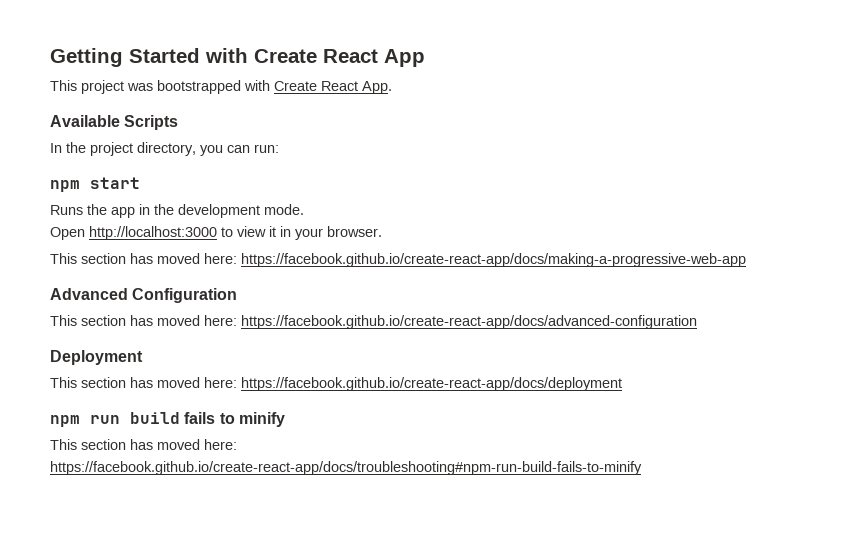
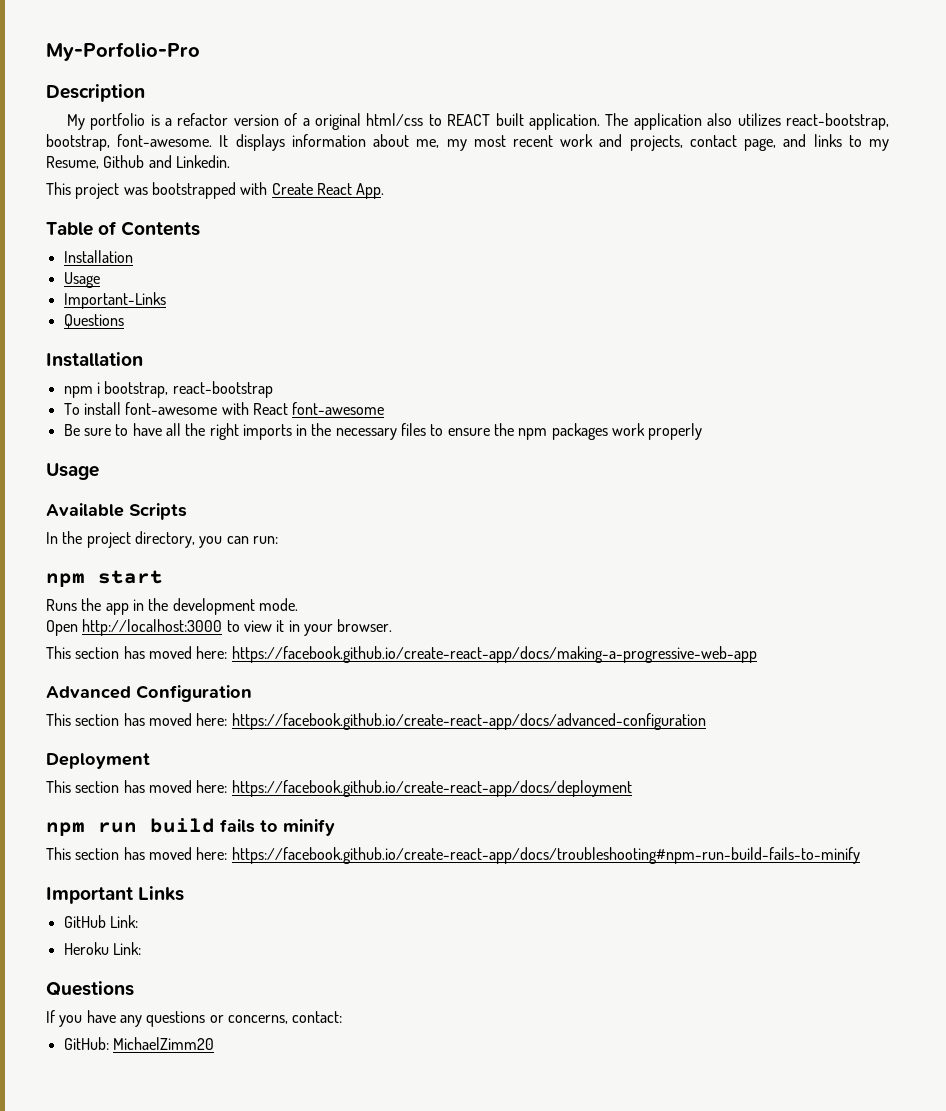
- Getting Started with Create React App
+ My-Porfolio-Pro
+ Description
+ My portfolio is a refactor version of a original html/css to REACT built application. The application also utilizes react-bootstrap, bootstrap, font-awesome. It displays information about me, my most recent work and projects, contact page, and links to my Resume, Github and Linkedin.
+ Table of Contents
+ Installation
+ Usage
+ Important-Links
+ Questions
+ Installation
+ npm i bootstrap, react-bootstrap
+ To install font-awesome with React font-awesome
+ Be sure to have all the right imports in the necessary files to ensure the npm packages work properly
+ Usage
+ Important Links
+ GitHub Link:
+ Heroku Link:
+ Questions
+ If you have any questions or concerns, contact:
+ GitHub: MichaelZimm20

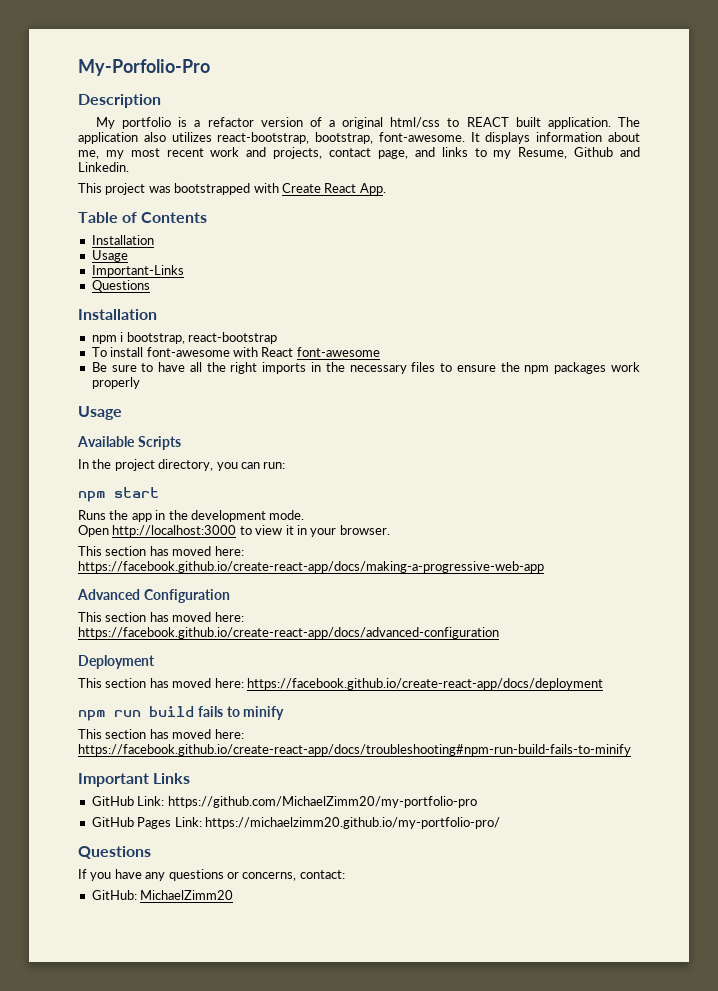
- GitHub Link:
- Heroku Link:
+ GitHub Link: https://github.com/MichaelZimm20/my-portfolio-pro
+ GitHub Pages Link: https://michaelzimm20.github.io/my-portfolio-pro/

